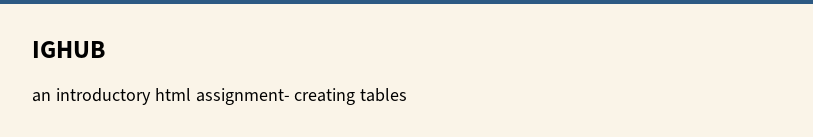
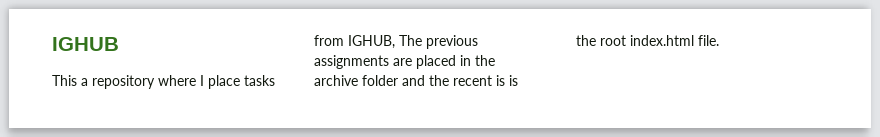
- an introductory html assignment- creating tables
+ This a repository where I place tasks from IGHUB, The previous assignments are placed in the archive folder and the recent is is the root index.html file.

